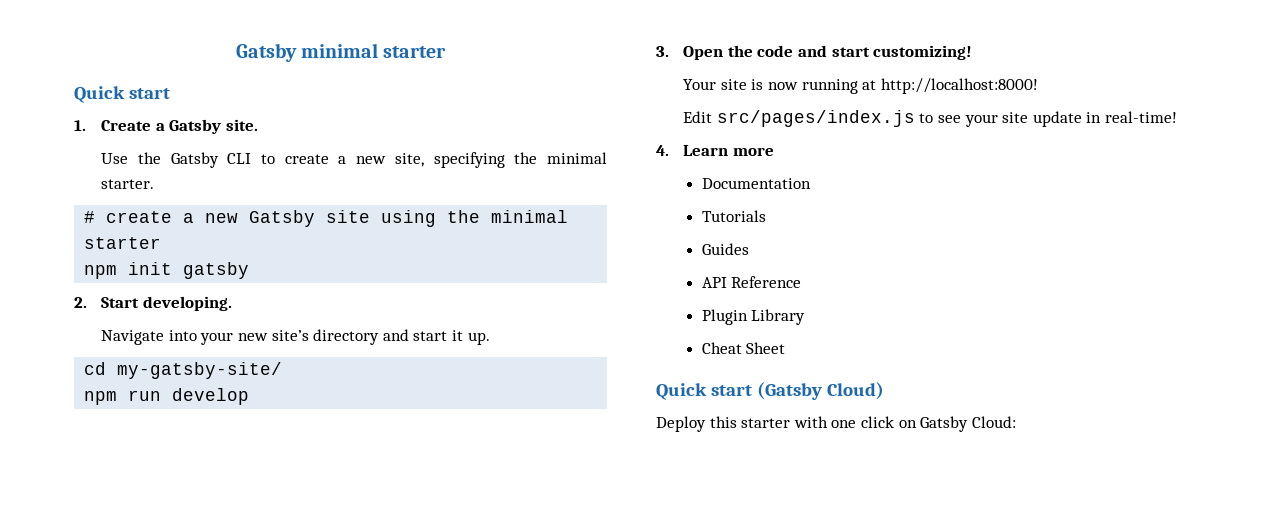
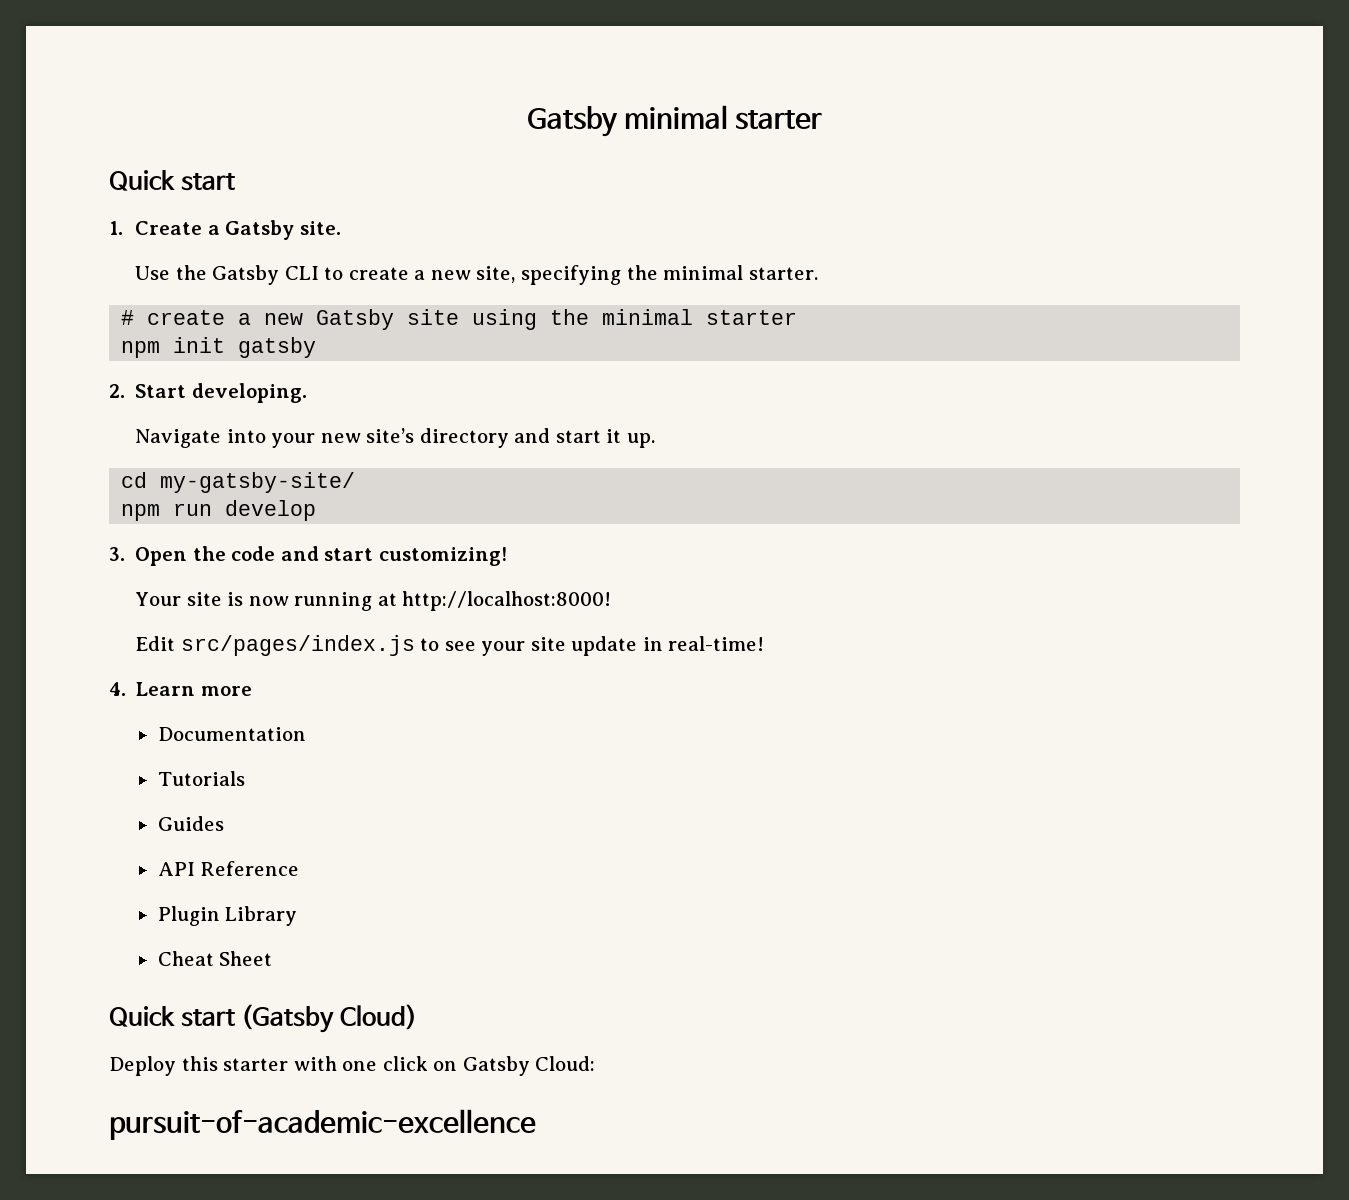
+ pursuit-of-academic-excellence

